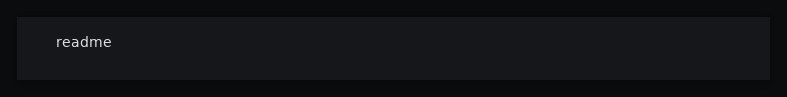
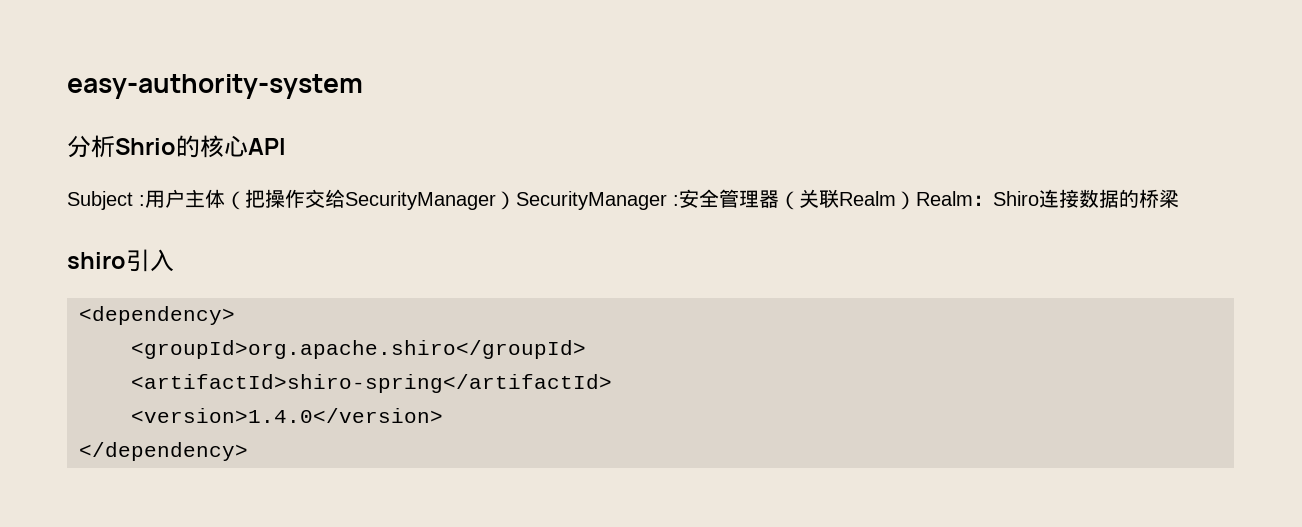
- readme
+ easy-authority-system
+ 分析Shrio的核心API
+ Subject :用户主体（把操作交给SecurityManager）SecurityManager :安全管理器（关联Realm）Realm：Shiro连接数据的桥梁
+ shiro引入
+ <dependency>
+ <groupId>org.apache.shiro</groupId>
+ <artifactId>shiro-spring</artifactId>
+ <version>1.4.0</version>
+ </dependency>

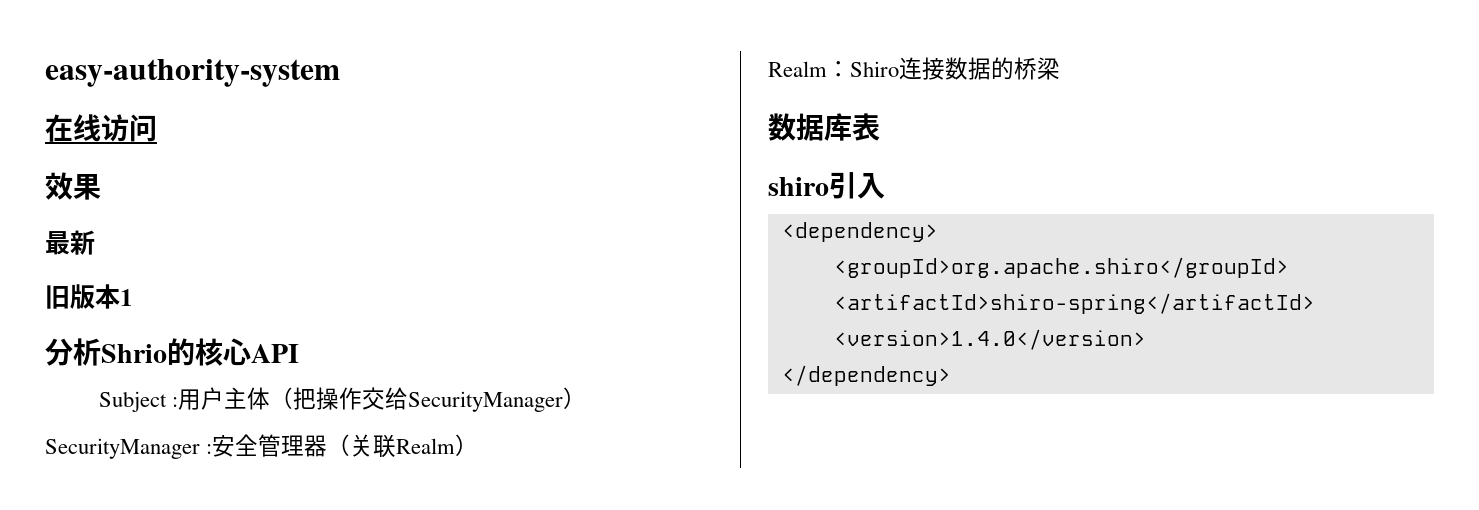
+ 在线访问
+ 效果
+ 最新
+ 旧版本1
- Subject :用户主体（把操作交给SecurityManager）SecurityManager :安全管理器（关联Realm）Realm：Shiro连接数据的桥梁
+ Subject :用户主体（把操作交给SecurityManager）
+ SecurityManager :安全管理器（关联Realm）
+ Realm：Shiro连接数据的桥梁
+ 数据库表

